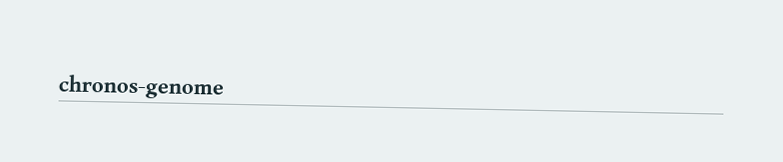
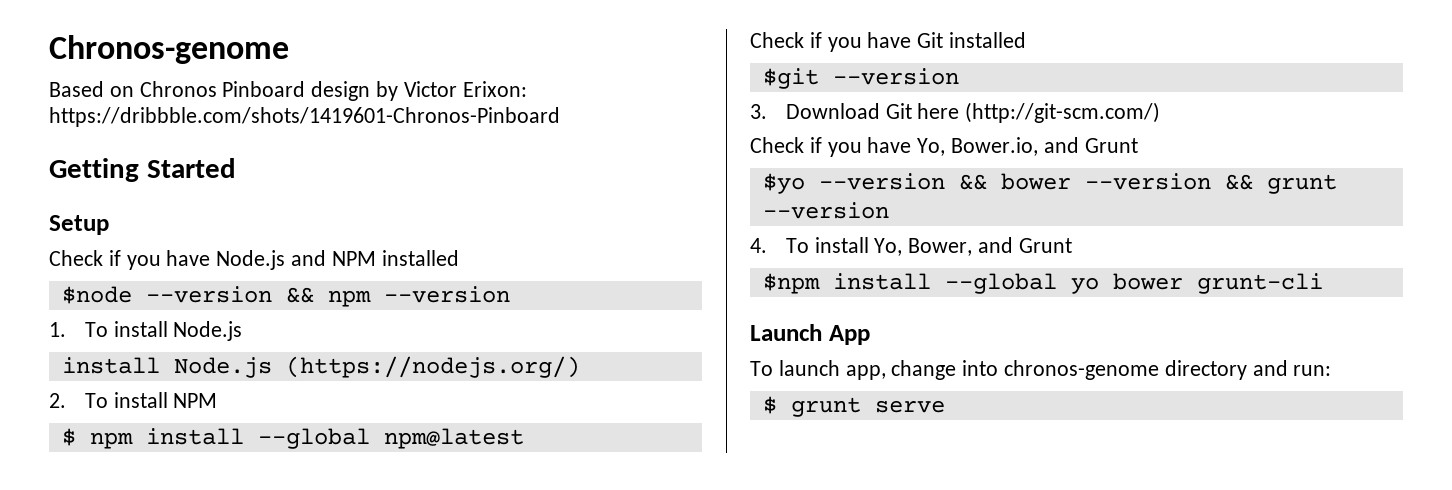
- chronos-genome
+ Chronos-genome
+ Based on Chronos Pinboard design by Victor Erixon: https://dribbble.com/shots/1419601-Chronos-Pinboard
+ Getting Started
+ Setup
+ Check if you have Node.js and NPM installed
+ $node --version && npm --version
+ 1. To install Node.js
+ install Node.js (https://nodejs.org/)
+ 2. To install NPM
+ $ npm install --global npm@latest
+ Check if you have Git installed
+ $git --version
+ 3. Download Git here (http://git-scm.com/)
+ Check if you have Yo, Bower.io, and Grunt
+ $yo --version && bower --version && grunt --version
+ 4. To install Yo, Bower, and Grunt
+ $npm install --global yo bower grunt-cli
+ Launch App
+ To launch app, change into chronos-genome directory and run:
+ $ grunt serve

